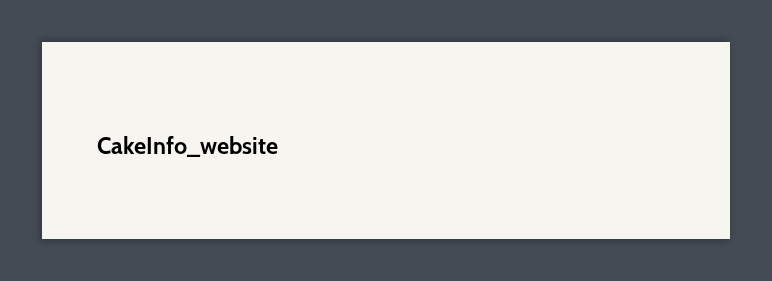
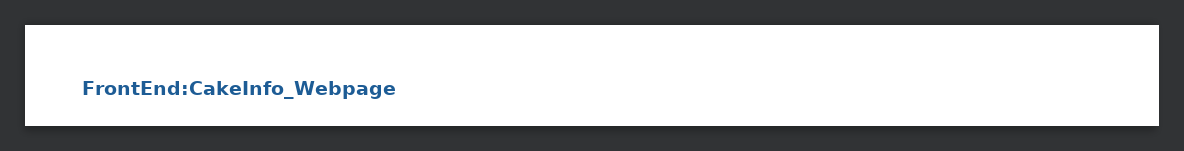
- CakeInfo_website
+ FrontEnd:CakeInfo_Webpage

